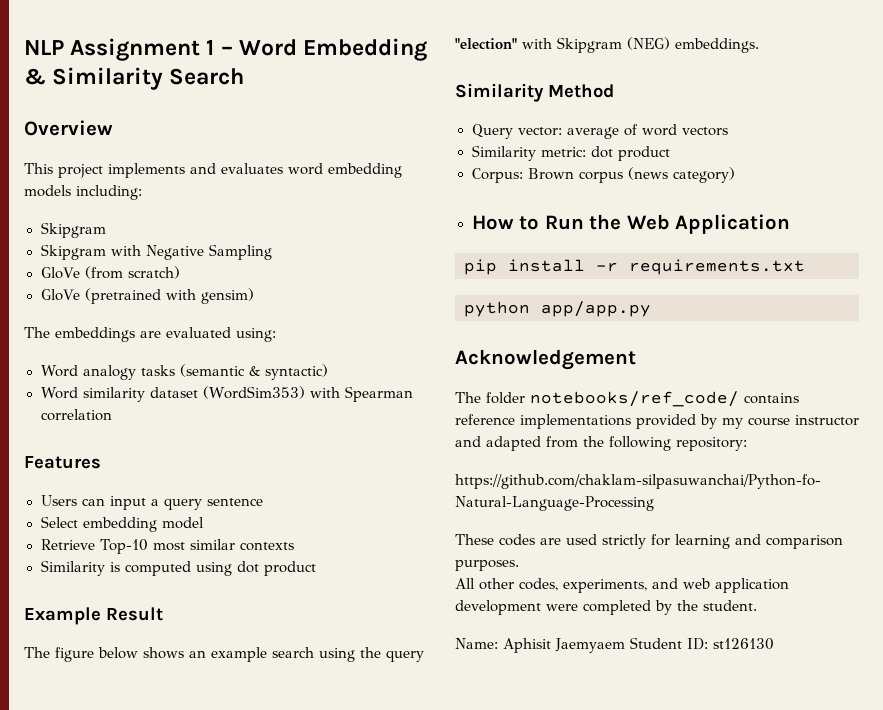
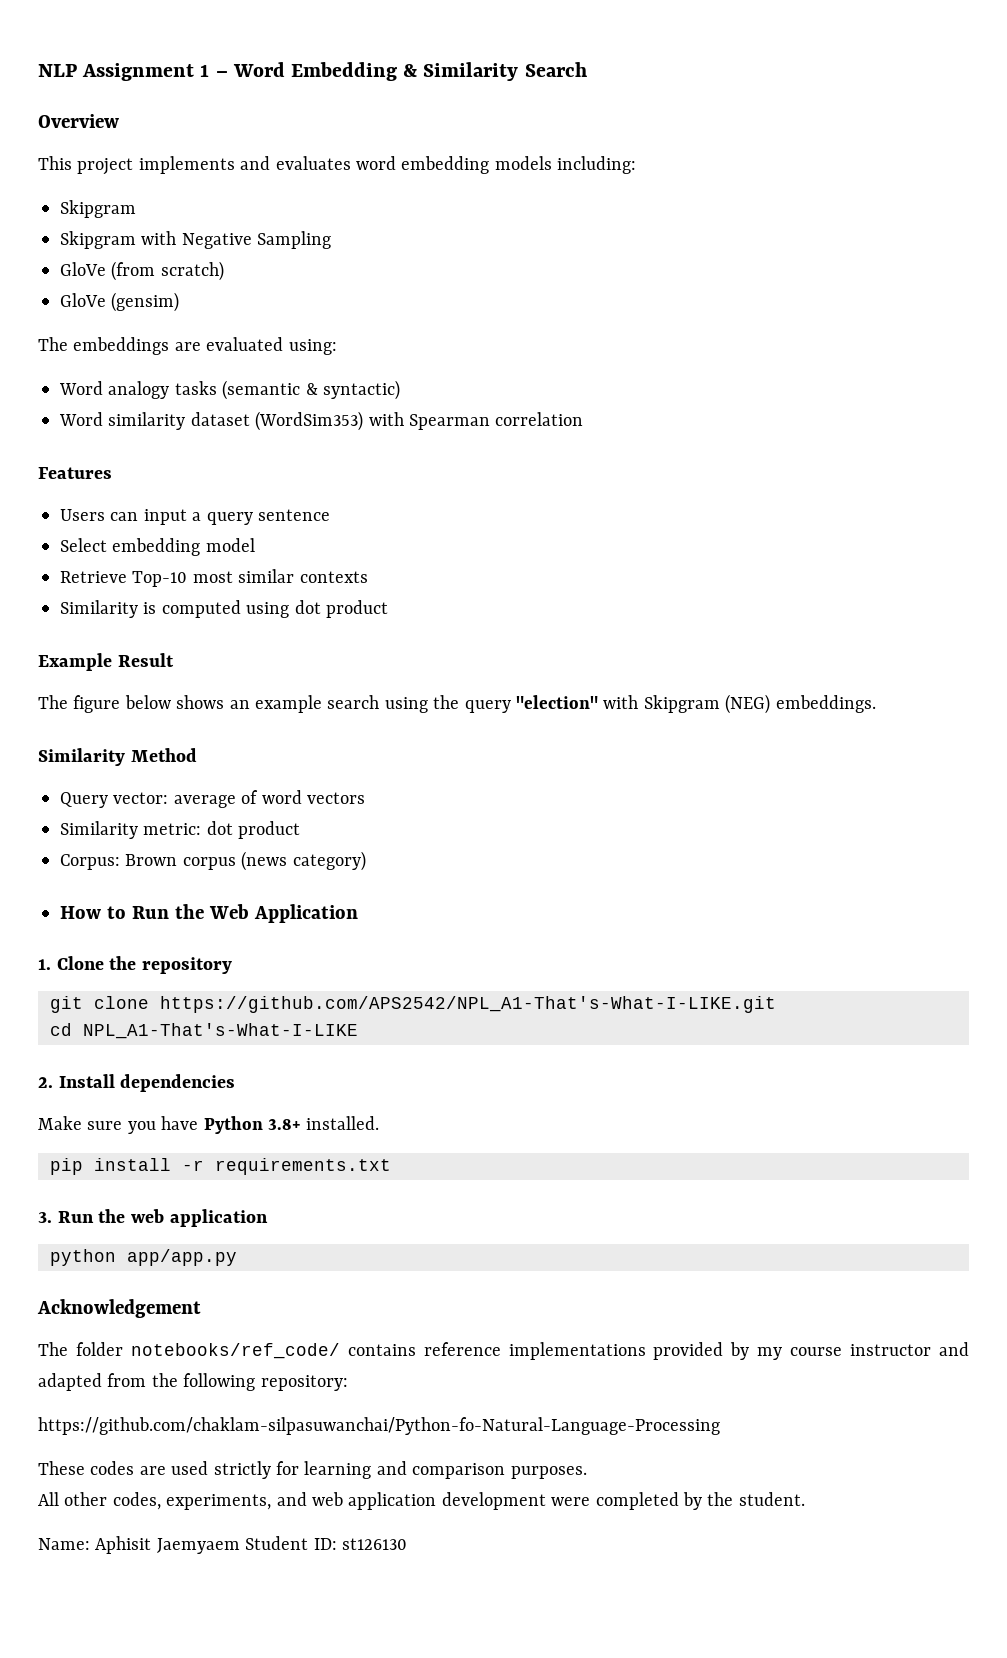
- GloVe (pretrained with gensim)
+ GloVe (gensim)
+ 1. Clone the repository
+ git clone https://github.com/APS2542/NPL_A1-That's-What-I-LIKE.git
+ cd NPL_A1-That's-What-I-LIKE
+ 2. Install dependencies
+ Make sure you have Python 3.8+ installed.
+ 3. Run the web application

